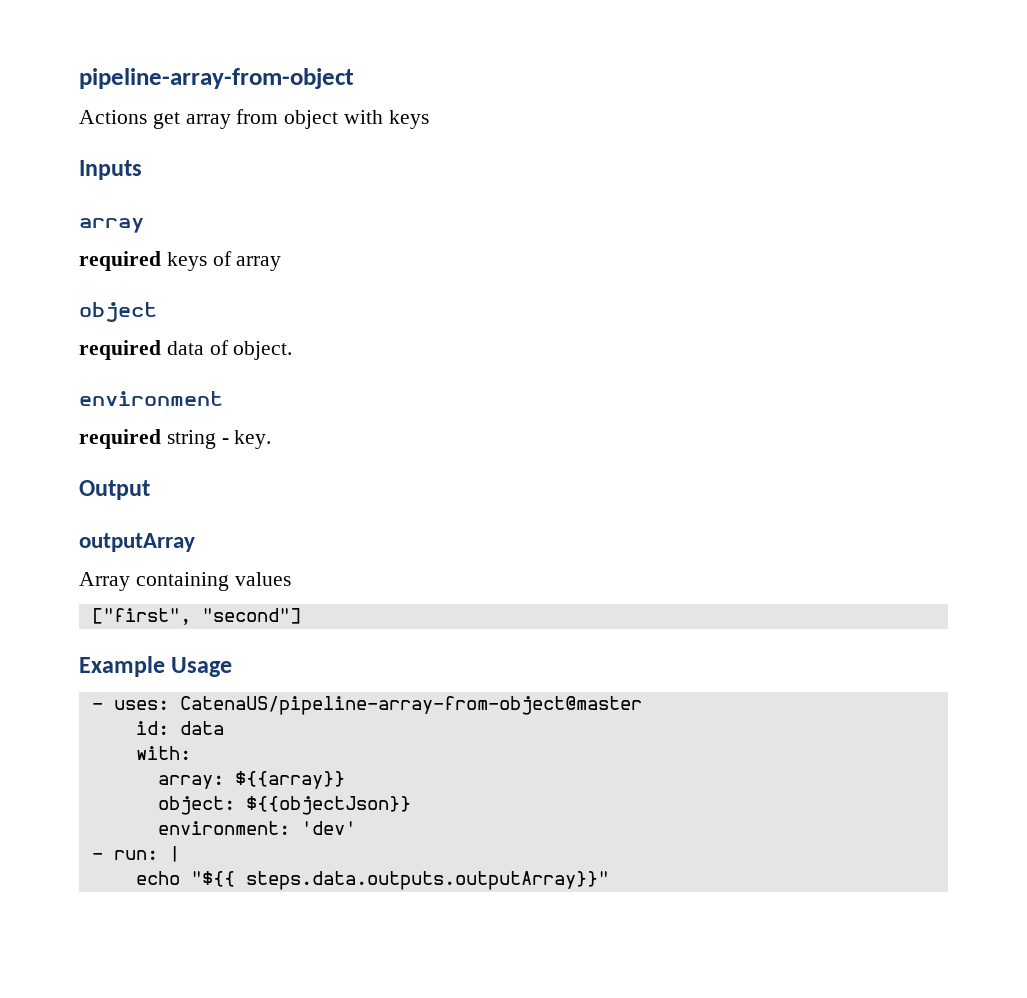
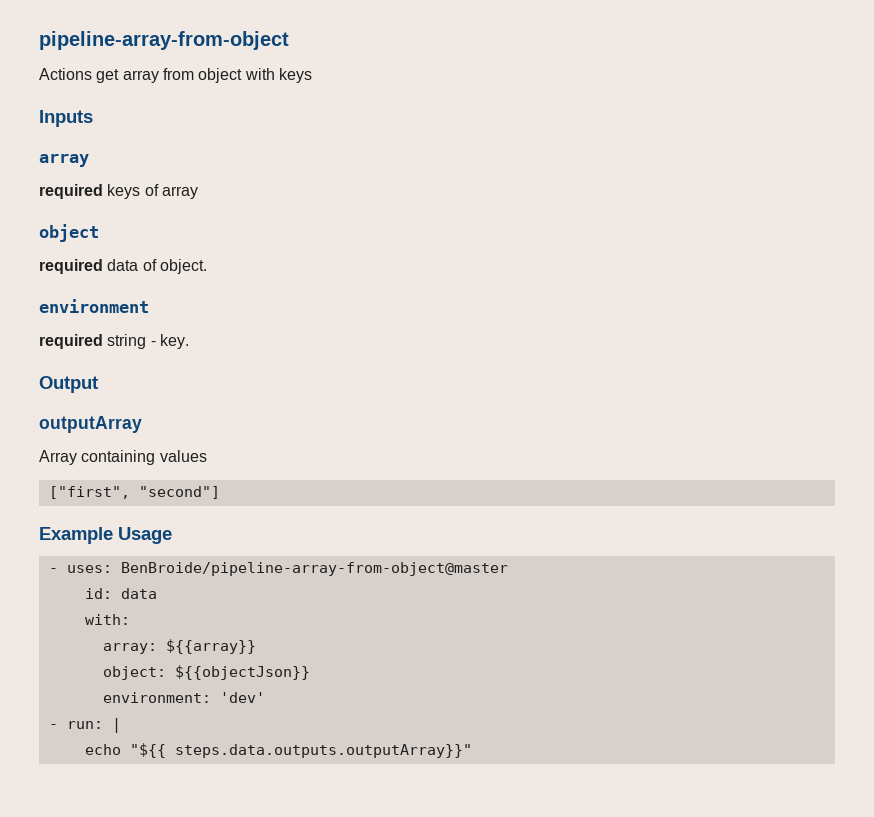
- - uses: CatenaUS/pipeline-array-from-object@master
+ - uses: BenBroide/pipeline-array-from-object@master

